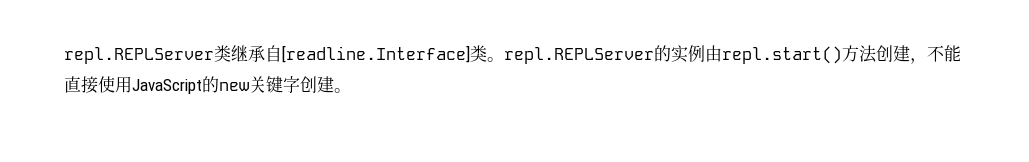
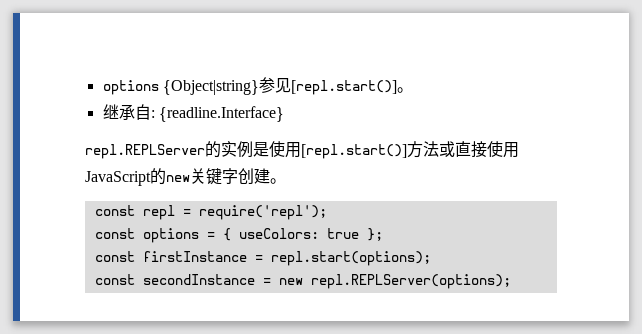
- repl.REPLServer类继承自[readline.Interface]类。repl.REPLServer的实例由repl.start()方法创建，不能直接使用JavaScript的new关键字创建。
+ options {Object|string}参见[repl.start()]。
+ 继承自: {readline.Interface}
+ repl.REPLServer的实例是使用[repl.start()]方法或直接使用JavaScript的new关键字创建。
+ const repl = require('repl');
+ const options = { useColors: true };
+ const firstInstance = repl.start(options);
+ const secondInstance = new repl.REPLServer(options);

